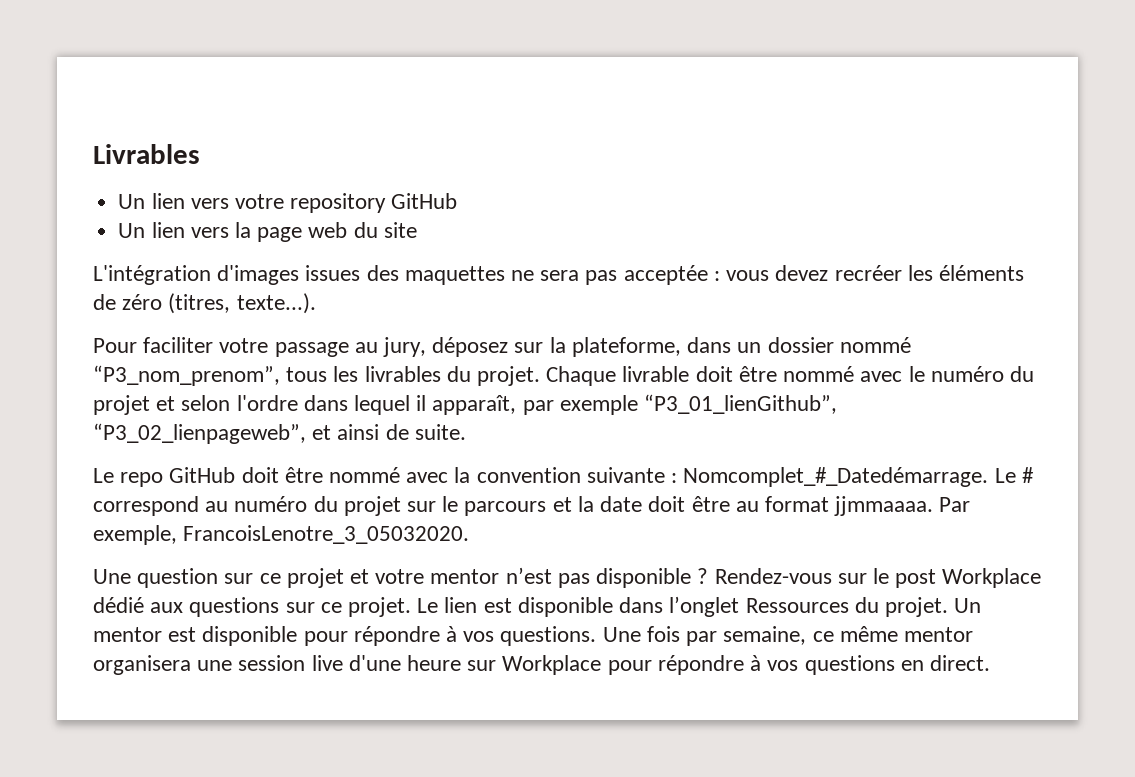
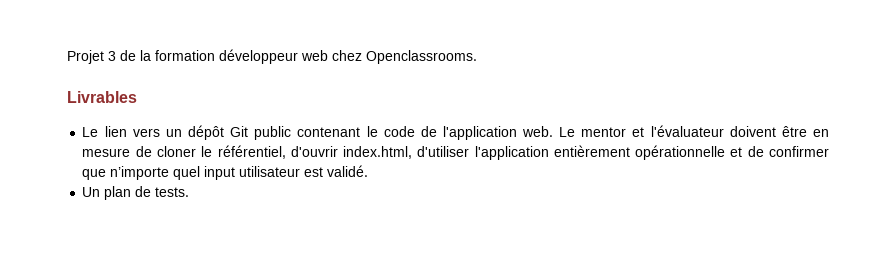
+ Projet 3 de la formation développeur web chez Openclassrooms.
- Un lien vers votre repository GitHub
- Un lien vers la page web du site
- L'intégration d'images issues des maquettes ne sera pas acceptée : vous devez recréer les éléments de zéro (titres, texte...).
- Pour faciliter votre passage au jury, déposez sur la plateforme, dans un dossier nommé “P3_nom_prenom”, tous les livrables du projet. Chaque livrable doit être nommé avec le numéro du projet et selon l'ordre dans lequel il apparaît, par exemple “P3_01_lienGithub”, “P3_02_lienpageweb”, et ainsi de suite.
- Le repo GitHub doit être nommé avec la convention suivante : Nomcomplet_#_Datedémarrage. Le # correspond au numéro du projet sur le parcours et la date doit être au format jjmmaaaa. Par exemple, FrancoisLenotre_3_05032020.
- Une question sur ce projet et votre mentor n’est pas disponible ? Rendez-vous sur le post Workplace dédié aux questions sur ce projet. Le lien est disponible dans l’onglet Ressources du projet. Un mentor est disponible pour répondre à vos questions. Une fois par semaine, ce même mentor organisera une session live d'une heure sur Workplace pour répondre à vos questions en direct.
+ Le lien vers un dépôt Git public contenant le code de l'application web. Le mentor et l'évaluateur doivent être en mesure de cloner le référentiel, d'ouvrir index.html, d'utiliser l'application entièrement opérationnelle et de confirmer que n’importe quel input utilisateur est validé.
+ Un plan de tests.

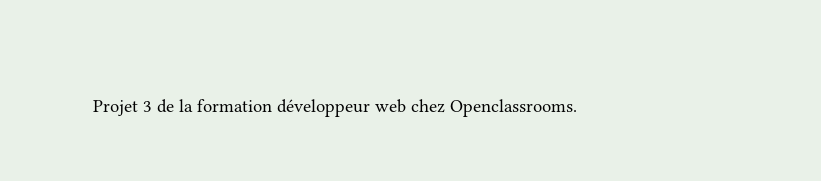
- Livrables
- Le lien vers un dépôt Git public contenant le code de l'application web. Le mentor et l'évaluateur doivent être en mesure de cloner le référentiel, d'ouvrir index.html, d'utiliser l'application entièrement opérationnelle et de confirmer que n’importe quel input utilisateur est validé.
- Un plan de tests.

